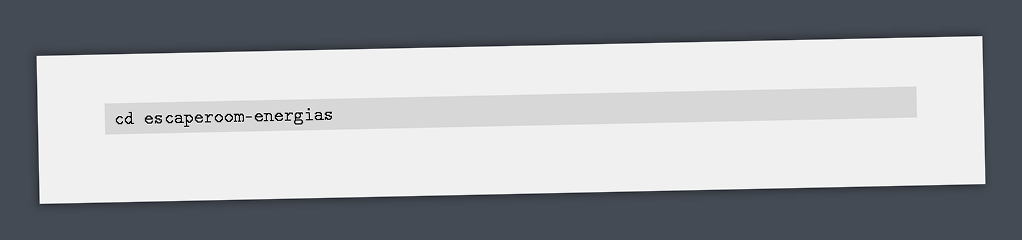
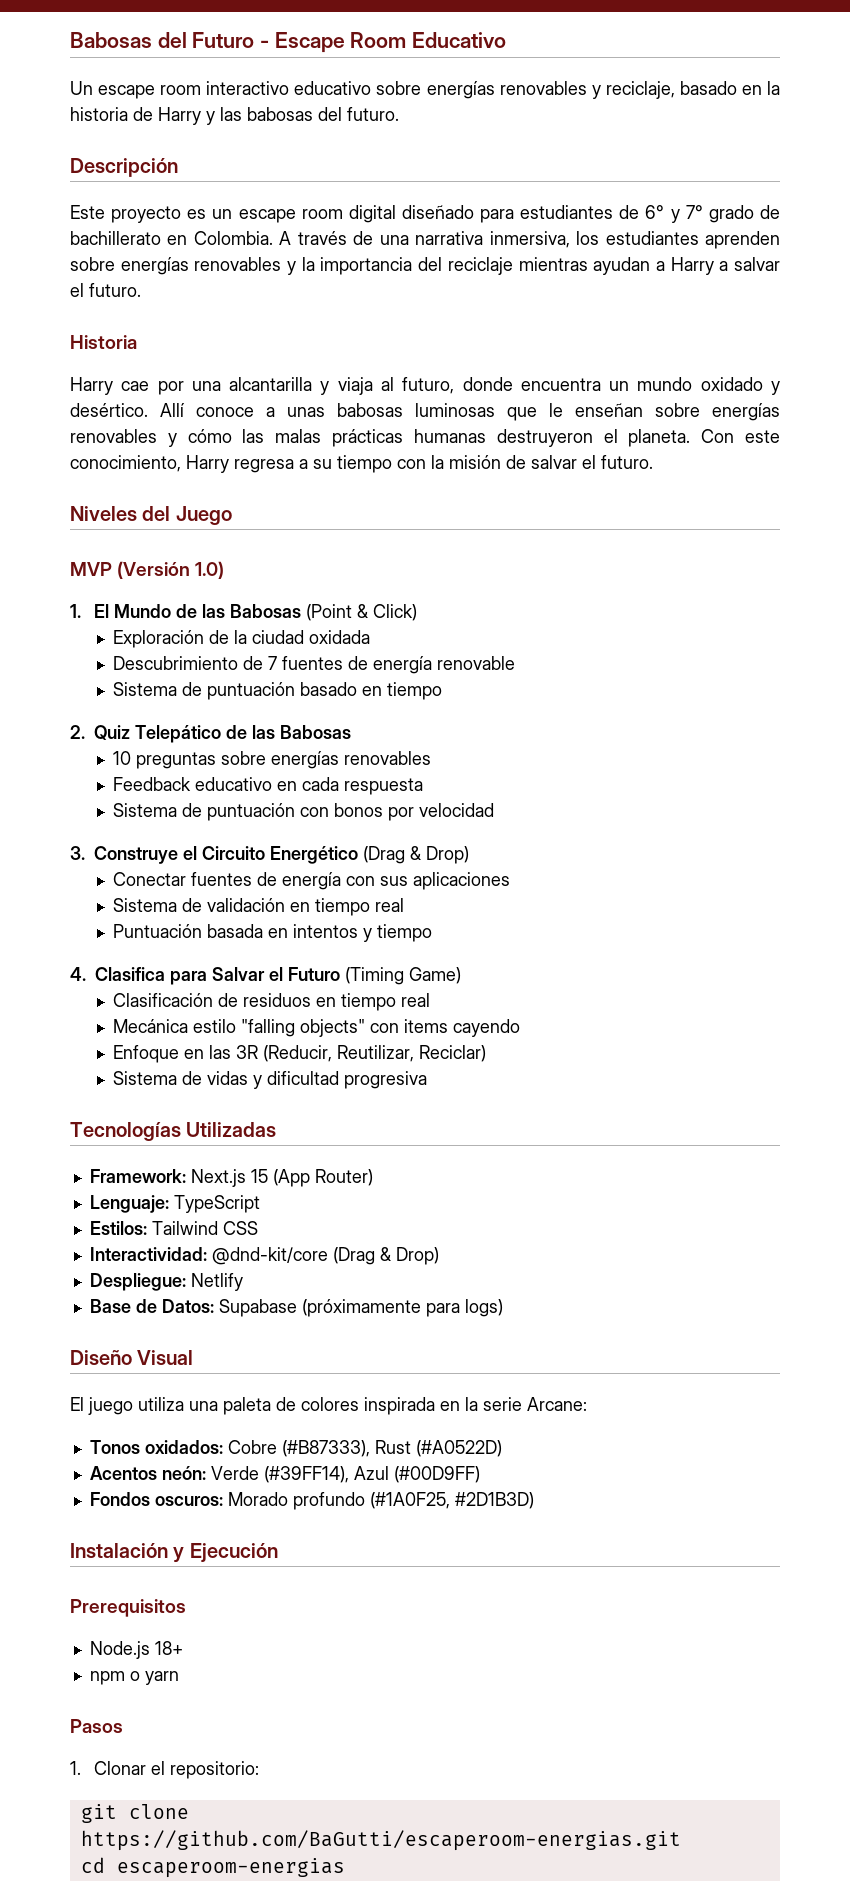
+ Babosas del Futuro - Escape Room Educativo
+ Un escape room interactivo educativo sobre energías renovables y reciclaje, basado en la historia de Harry y las babosas del futuro.
+ Descripción
+ Este proyecto es un escape room digital diseñado para estudiantes de 6° y 7° grado de bachillerato en Colombia. A través de una narrativa inmersiva, los estudiantes aprenden sobre energías renovables y la importancia del reciclaje mientras ayudan a Harry a salvar el futuro.
+ Historia
+ Harry cae por una alcantarilla y viaja al futuro, donde encuentra un mundo oxidado y desértico. Allí conoce a unas babosas luminosas que le enseñan sobre energías renovables y cómo las malas prácticas humanas destruyeron el planeta. Con este conocimiento, Harry regresa a su tiempo con la misión de salvar el futuro.
+ Niveles del Juego
+ MVP (Versión 1.0)
+ 1. El Mundo de las Babosas (Point & Click)
+ Exploración de la ciudad oxidada
+ Descubrimiento de 7 fuentes de energía renovable
+ Sistema de puntuación basado en tiempo
+ 2. Quiz Telepático de las Babosas
+ 10 preguntas sobre energías renovables
+ Feedback educativo en cada respuesta
+ Sistema de puntuación con bonos por velocidad
+ 3. Construye el Circuito Energético (Drag & Drop)
+ Conectar fuentes de energía con sus aplicaciones
+ Sistema de validación en tiempo real
+ Puntuación basada en intentos y tiempo
+ 4. Clasifica para Salvar el Futuro (Timing Game)
+ Clasificación de residuos en tiempo real
+ Mecánica estilo "falling objects" con items cayendo
+ Enfoque en las 3R (Reducir, Reutilizar, Reciclar)
+ Sistema de vidas y dificultad progresiva
+ Tecnologías Utilizadas
+ Framework: Next.js 15 (App Router)
+ Lenguaje: TypeScript
+ Estilos: Tailwind CSS
+ Interactividad: @dnd-kit/core (Drag & Drop)
+ Despliegue: Netlify
+ Base de Datos: Supabase (próximamente para logs)
+ Diseño Visual
+ El juego utiliza una paleta de colores inspirada en la serie Arcane:
+ Tonos oxidados: Cobre (#B87333), Rust (#A0522D)
+ Acentos neón: Verde (#39FF14), Azul (#00D9FF)
+ Fondos oscuros: Morado profundo (#1A0F25, #2D1B3D)
+ Instalación y Ejecución
+ Prerequisitos
+ Node.js 18+
+ npm o yarn
+ Pasos
+ 1. Clonar el repositorio:
+ git clone https://github.com/BaGutti/escaperoom-energias.git

